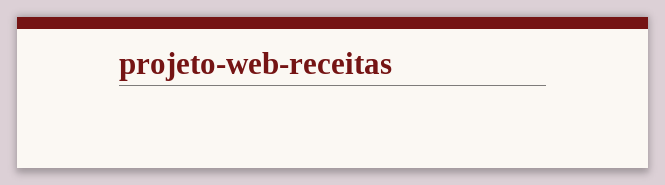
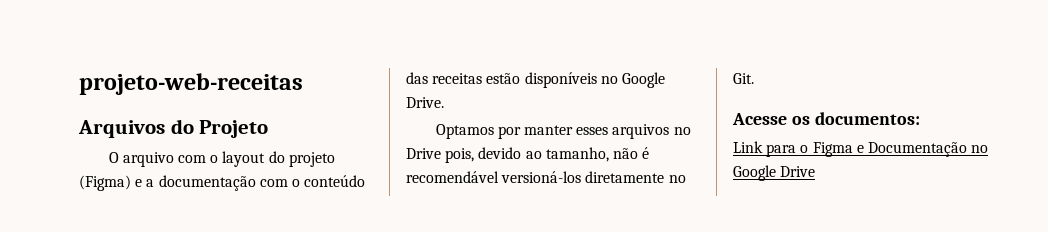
+ Arquivos do Projeto
+ O arquivo com o layout do projeto (Figma) e a documentação com o conteúdo das receitas estão disponíveis no Google Drive.
+ Optamos por manter esses arquivos no Drive pois, devido ao tamanho, não é recomendável versioná-los diretamente no Git.
+ Acesse os documentos:
+ Link para o Figma e Documentação no Google Drive

